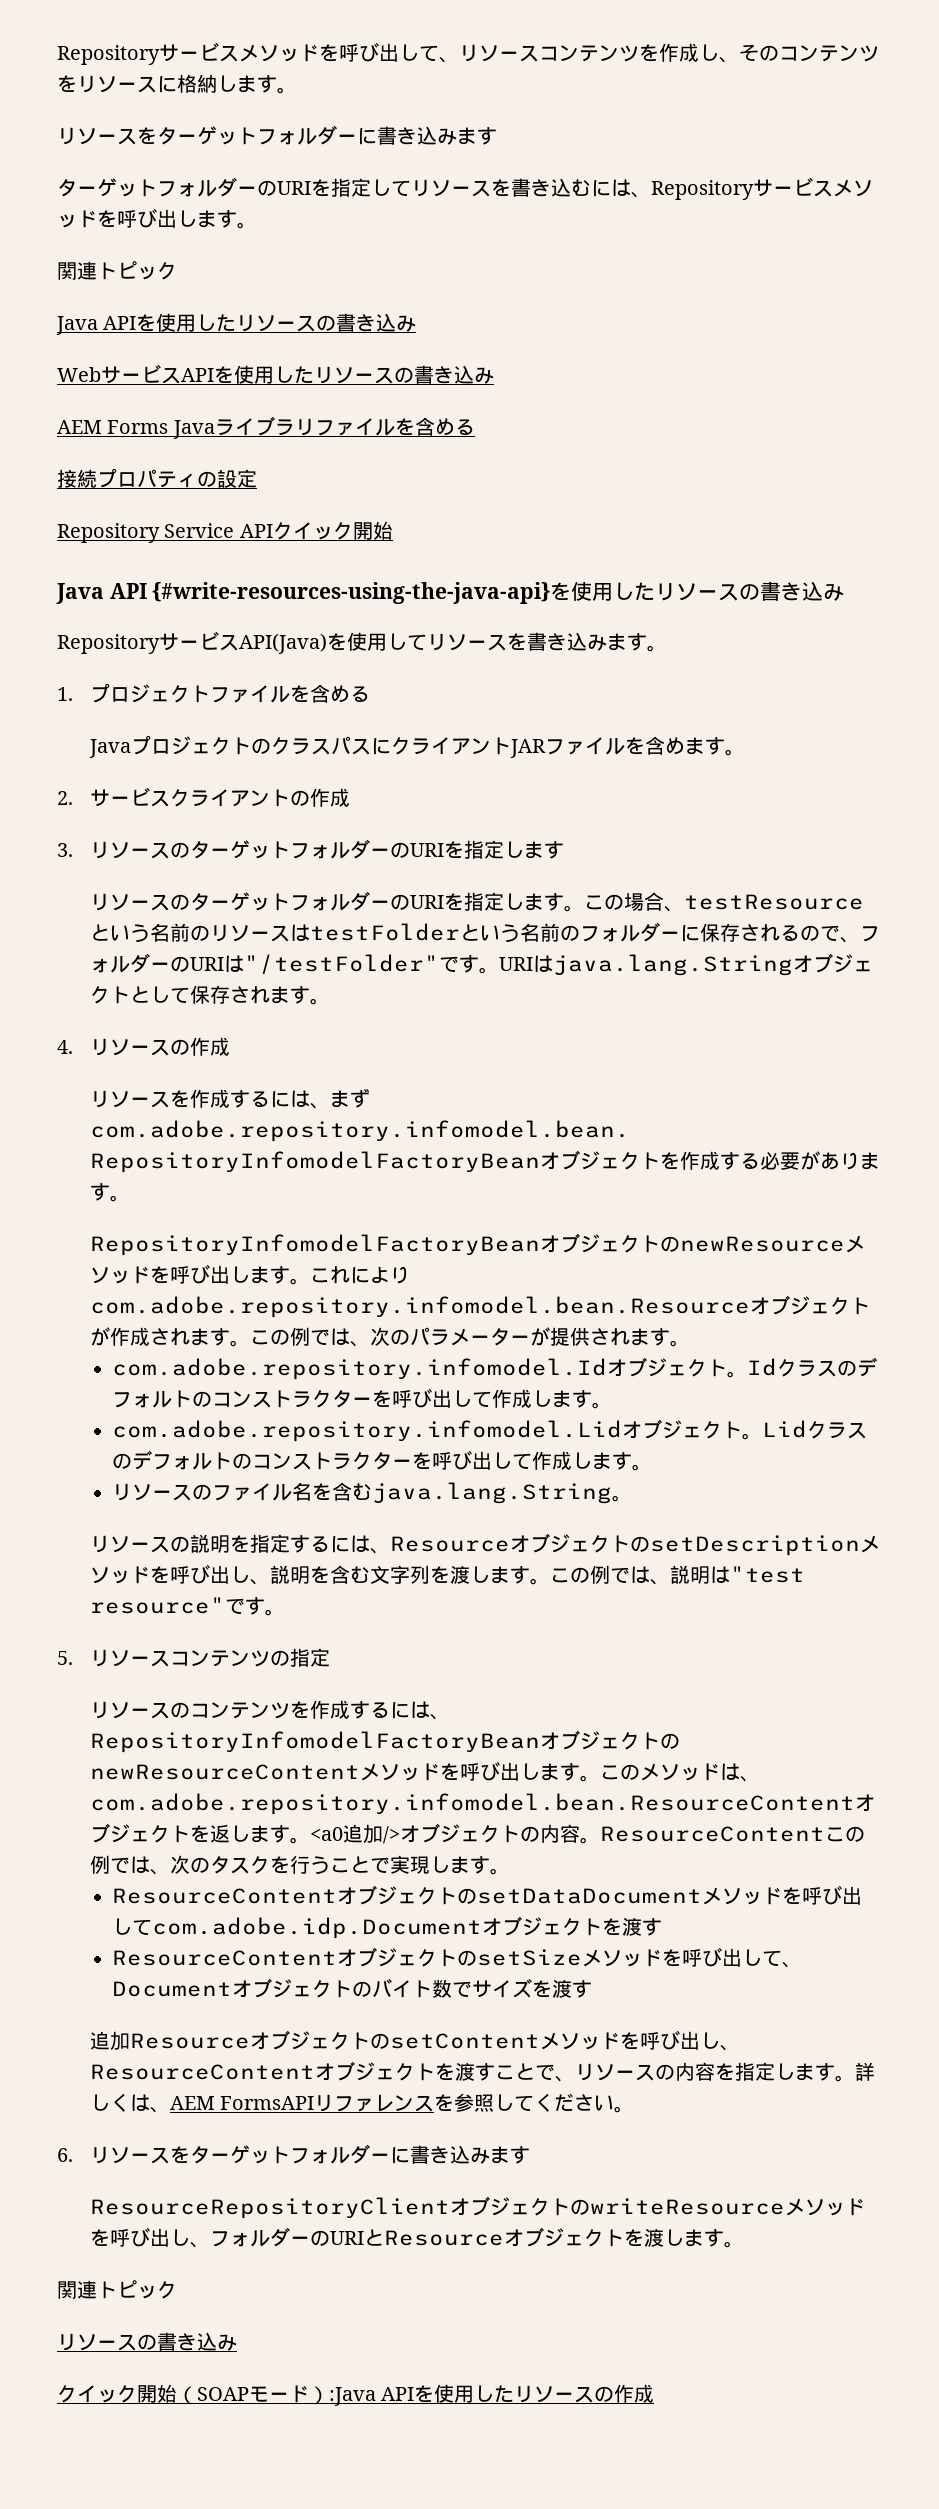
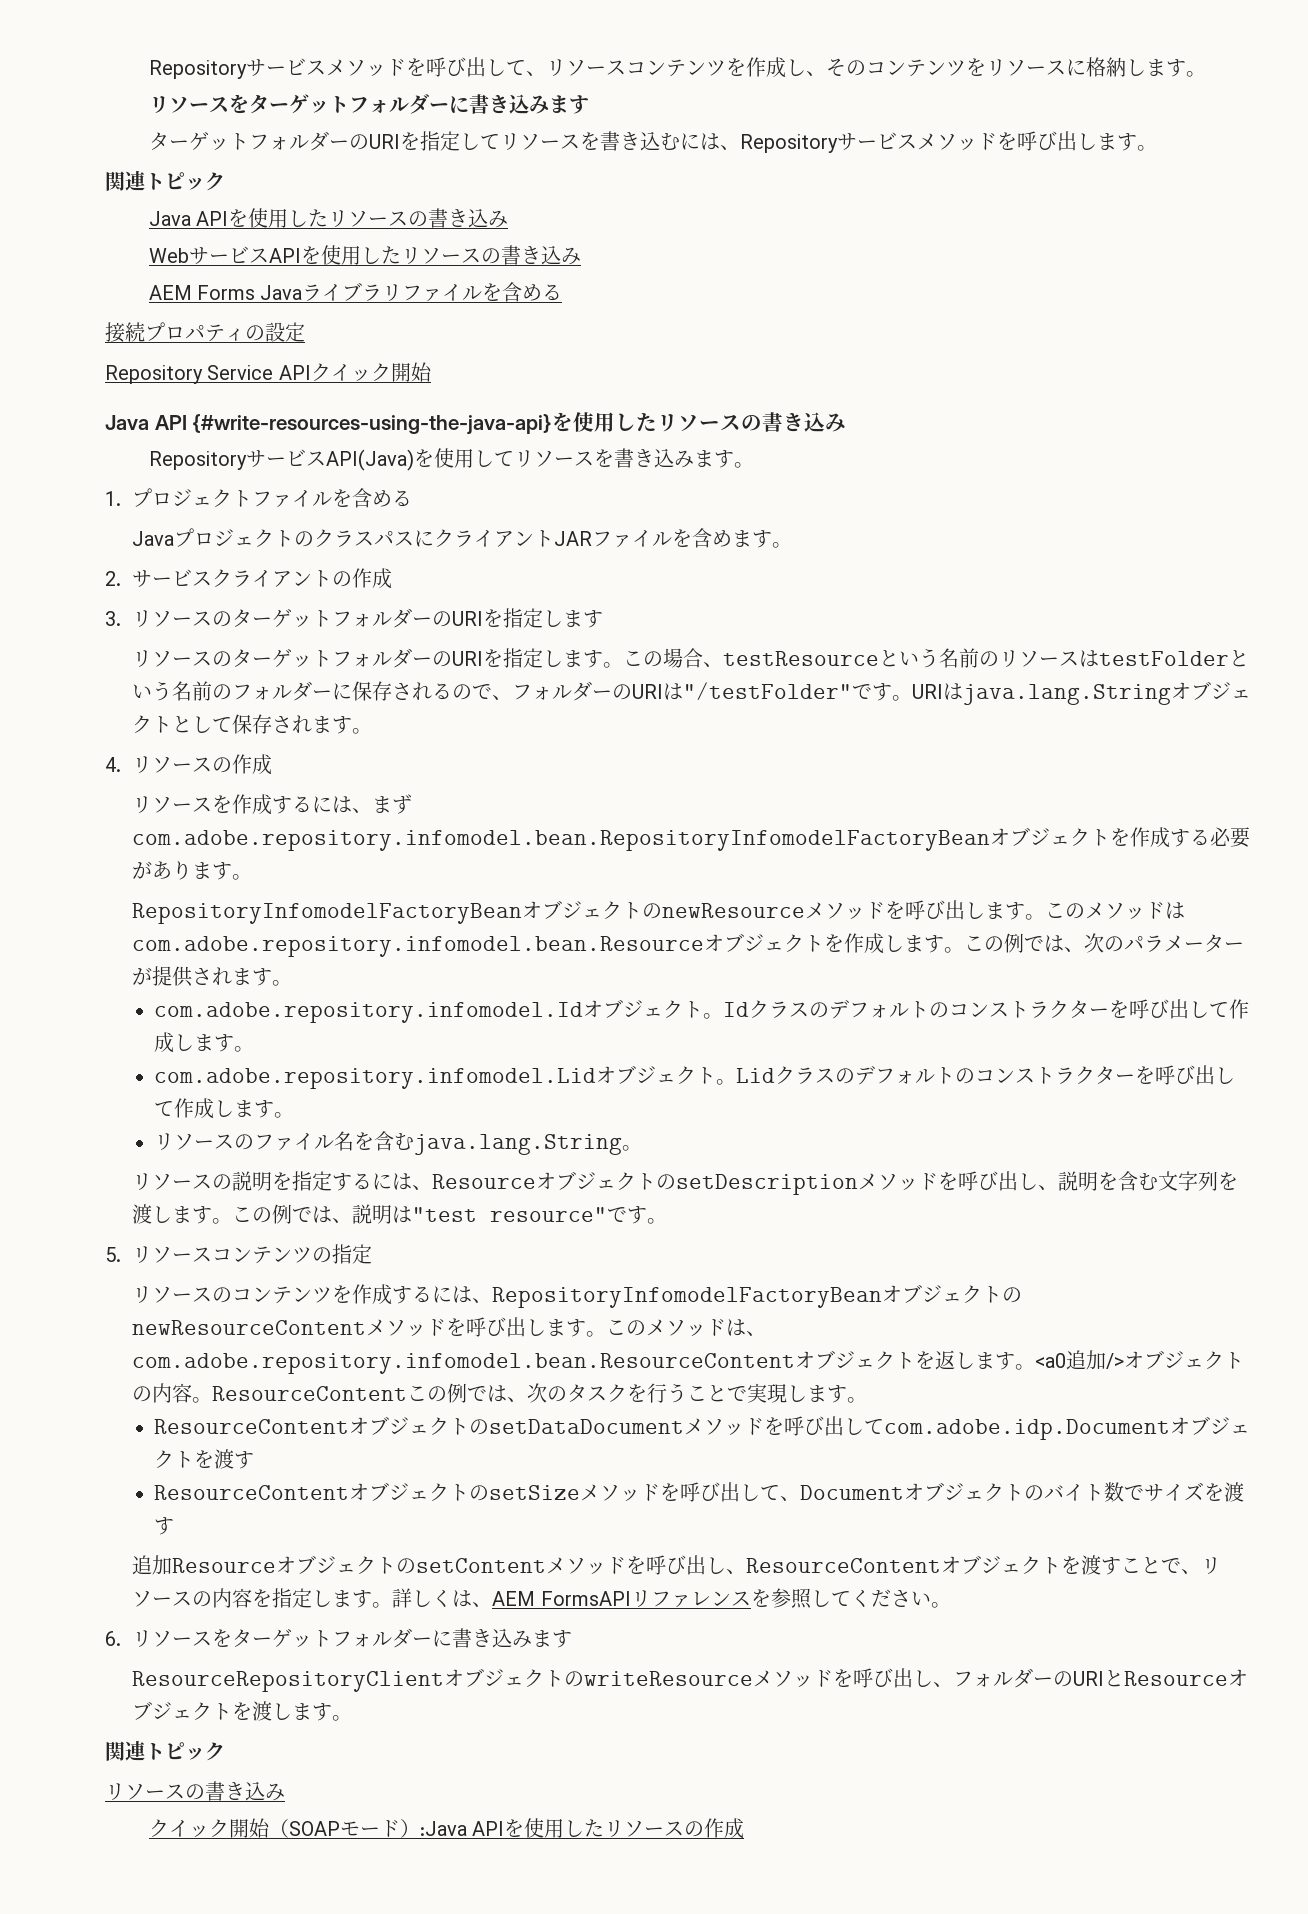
- これによりcom.adobe.repository.infomodel.bean.Resourceオブジェクトが作成されます。
+ このメソッドはcom.adobe.repository.infomodel.bean.Resourceオブジェクトを作成します。

